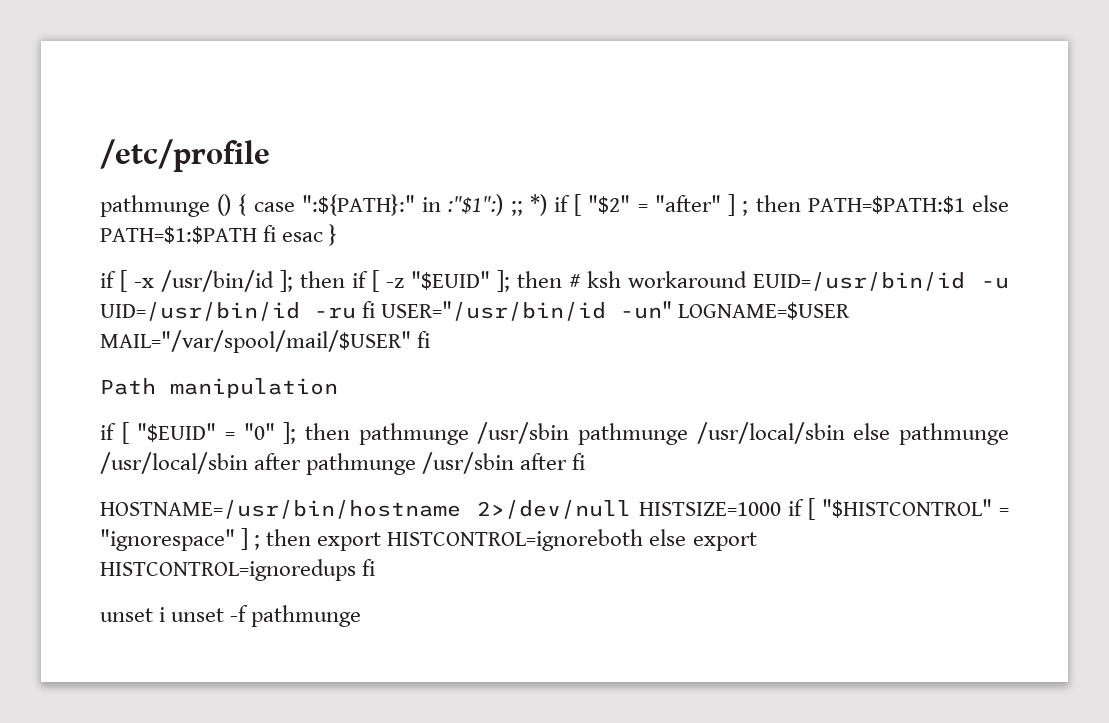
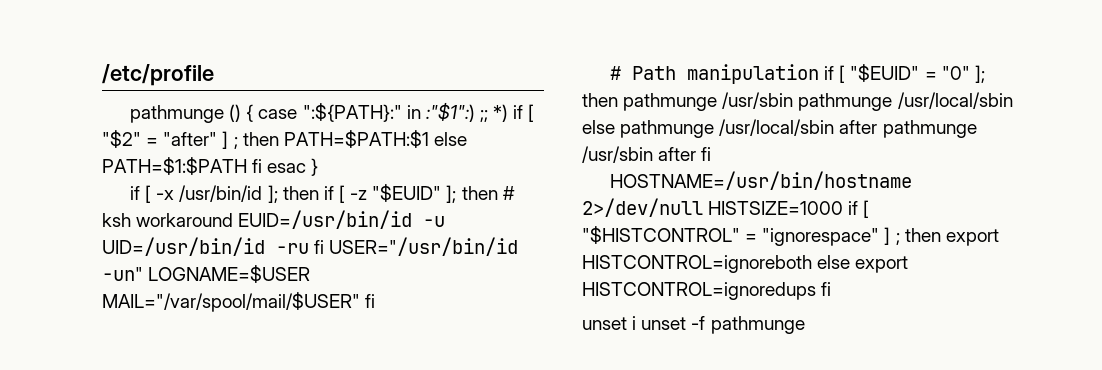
- Path manipulation
- if [ "$EUID" = "0" ]; then pathmunge /usr/sbin pathmunge /usr/local/sbin else pathmunge /usr/local/sbin after pathmunge /usr/sbin after fi
+ # Path manipulation if [ "$EUID" = "0" ]; then pathmunge /usr/sbin pathmunge /usr/local/sbin else pathmunge /usr/local/sbin after pathmunge /usr/sbin after fi

